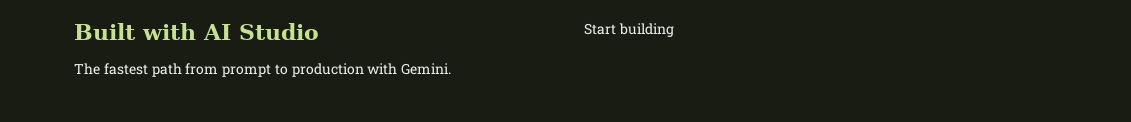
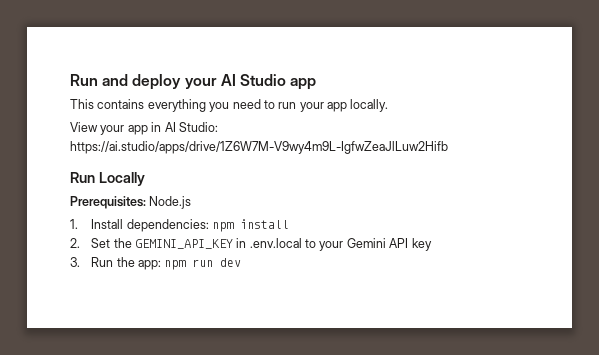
- Built with AI Studio
- The fastest path from prompt to production with Gemini.
- Start building
+ Run and deploy your AI Studio app
+ This contains everything you need to run your app locally.
+ View your app in AI Studio: https://ai.studio/apps/drive/1Z6W7M-V9wy4m9L-IgfwZeaJlLuw2Hifb
+ Run Locally
+ Prerequisites: Node.js
+ 1. Install dependencies: npm install
+ 2. Set the GEMINI_API_KEY in .env.local to your Gemini API key
+ 3. Run the app: npm run dev

